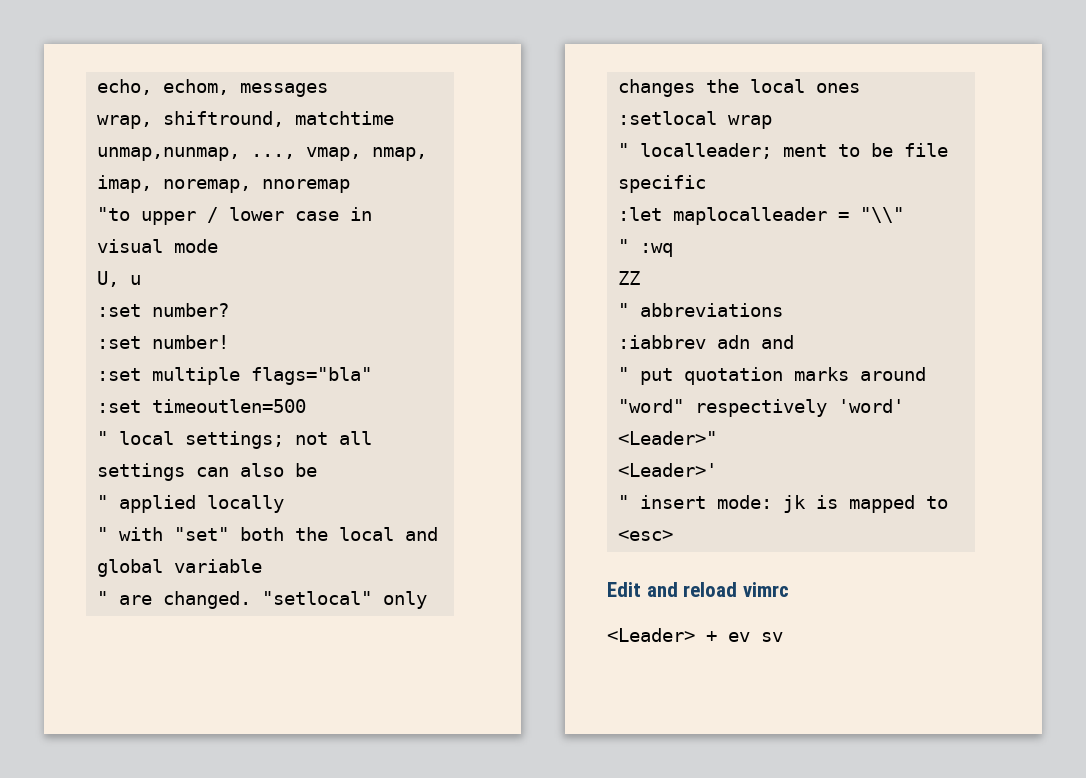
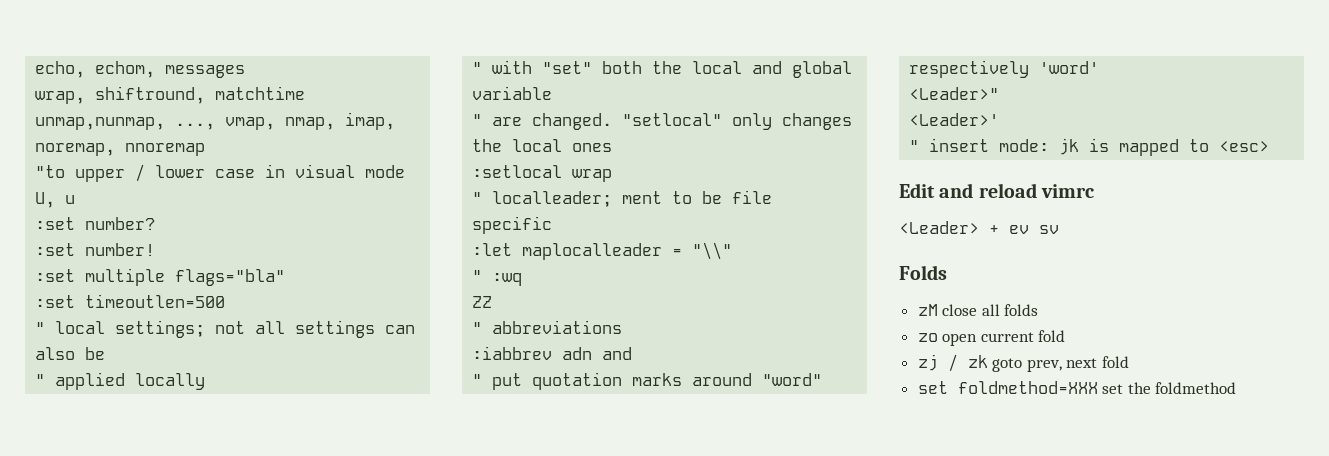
+ Folds
+ zM close all folds
+ zo open current fold
+ zj / zk goto prev, next fold
+ set foldmethod=XXX set the foldmethod

